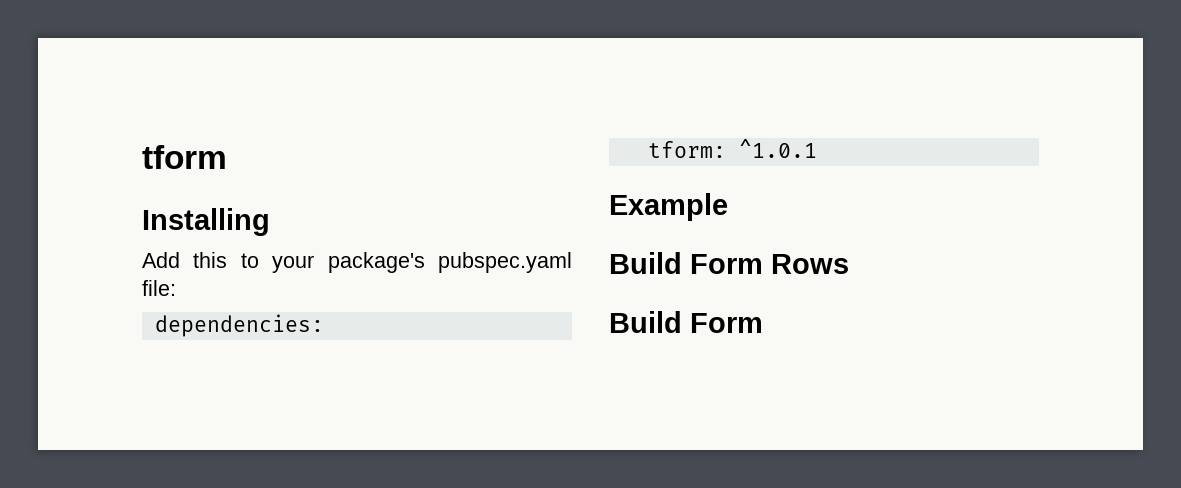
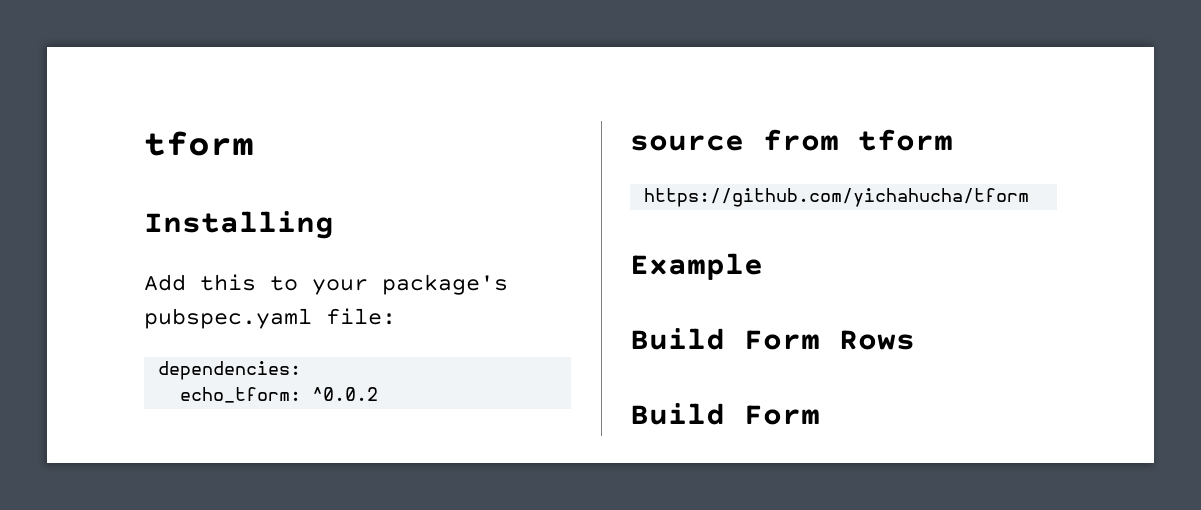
- tform: ^1.0.1
+ echo_tform: ^0.0.2
+ source from tform
+ https://github.com/yichahucha/tform

